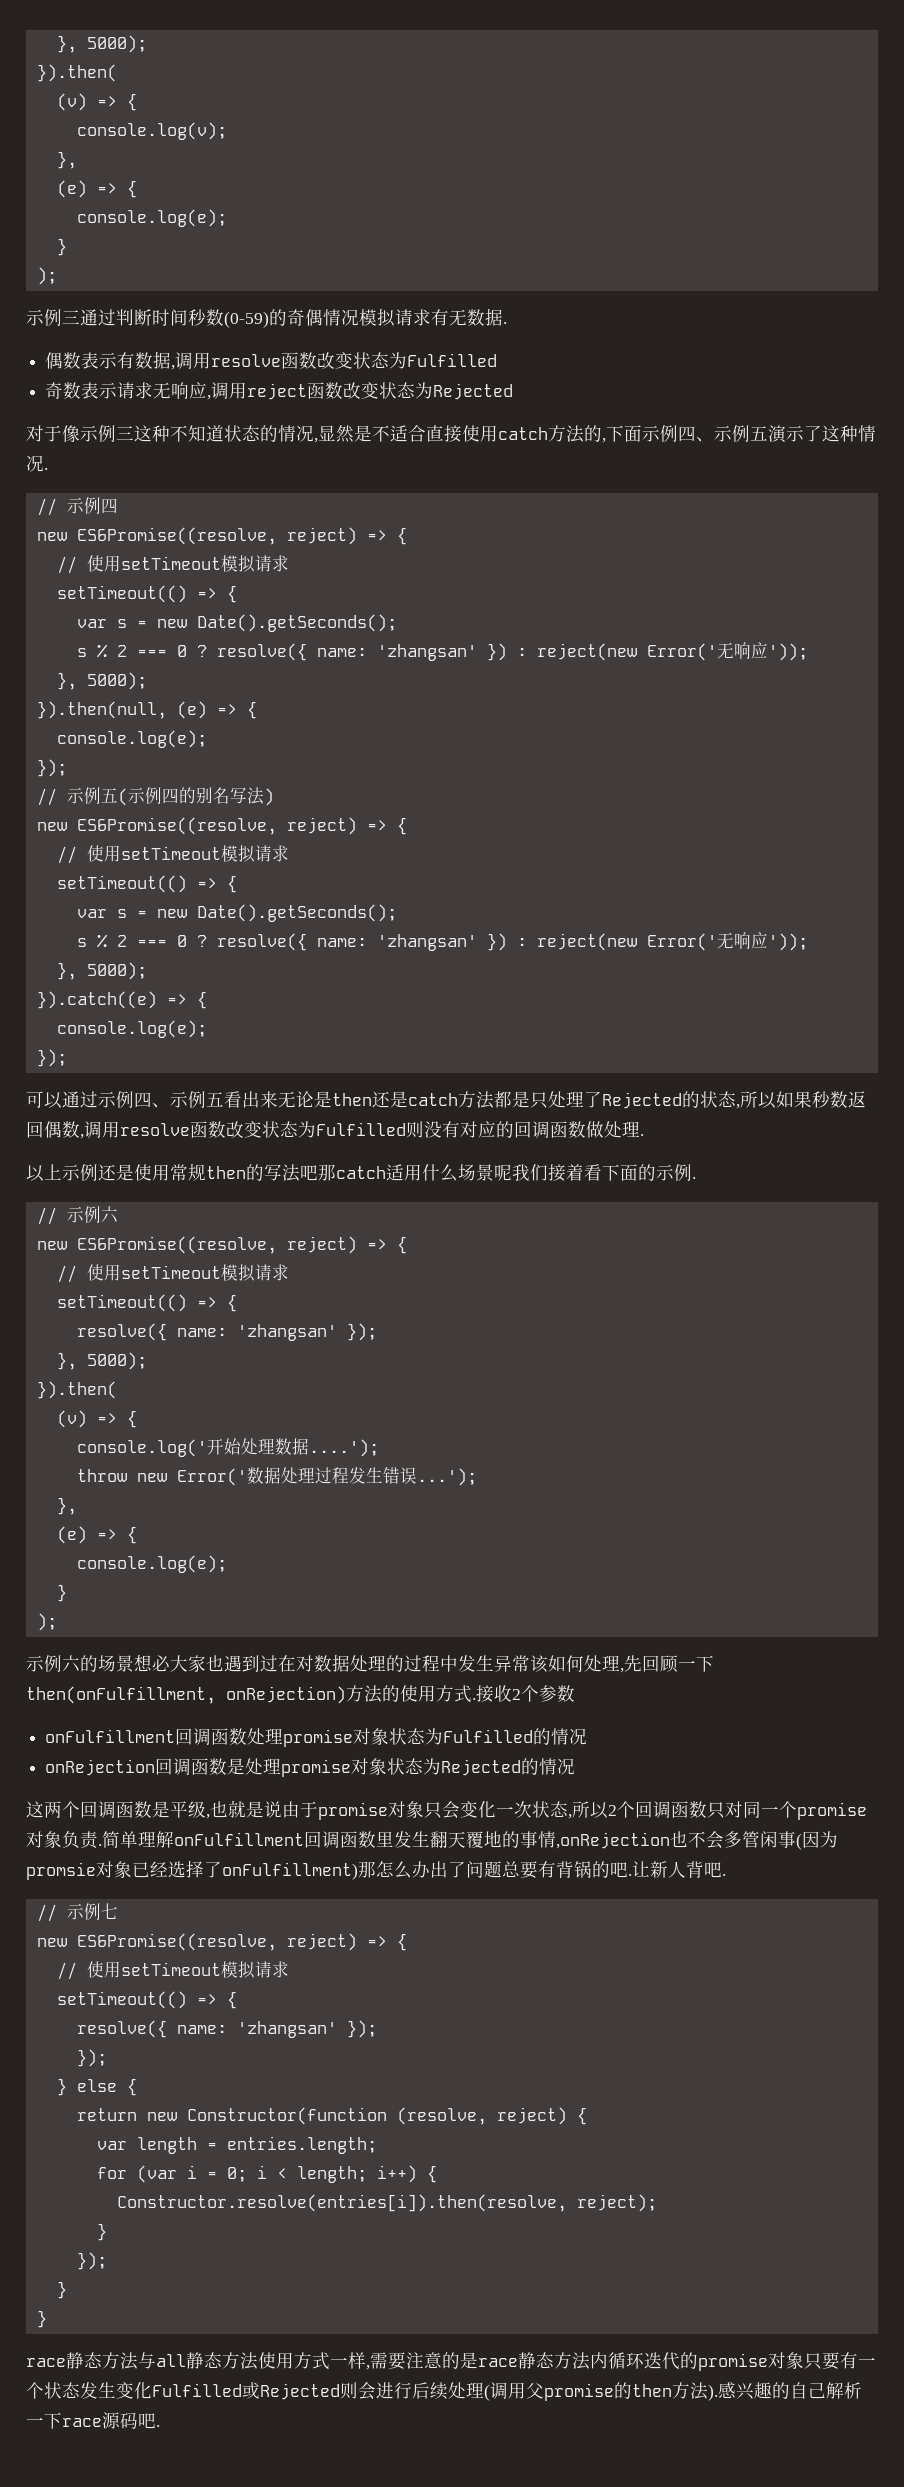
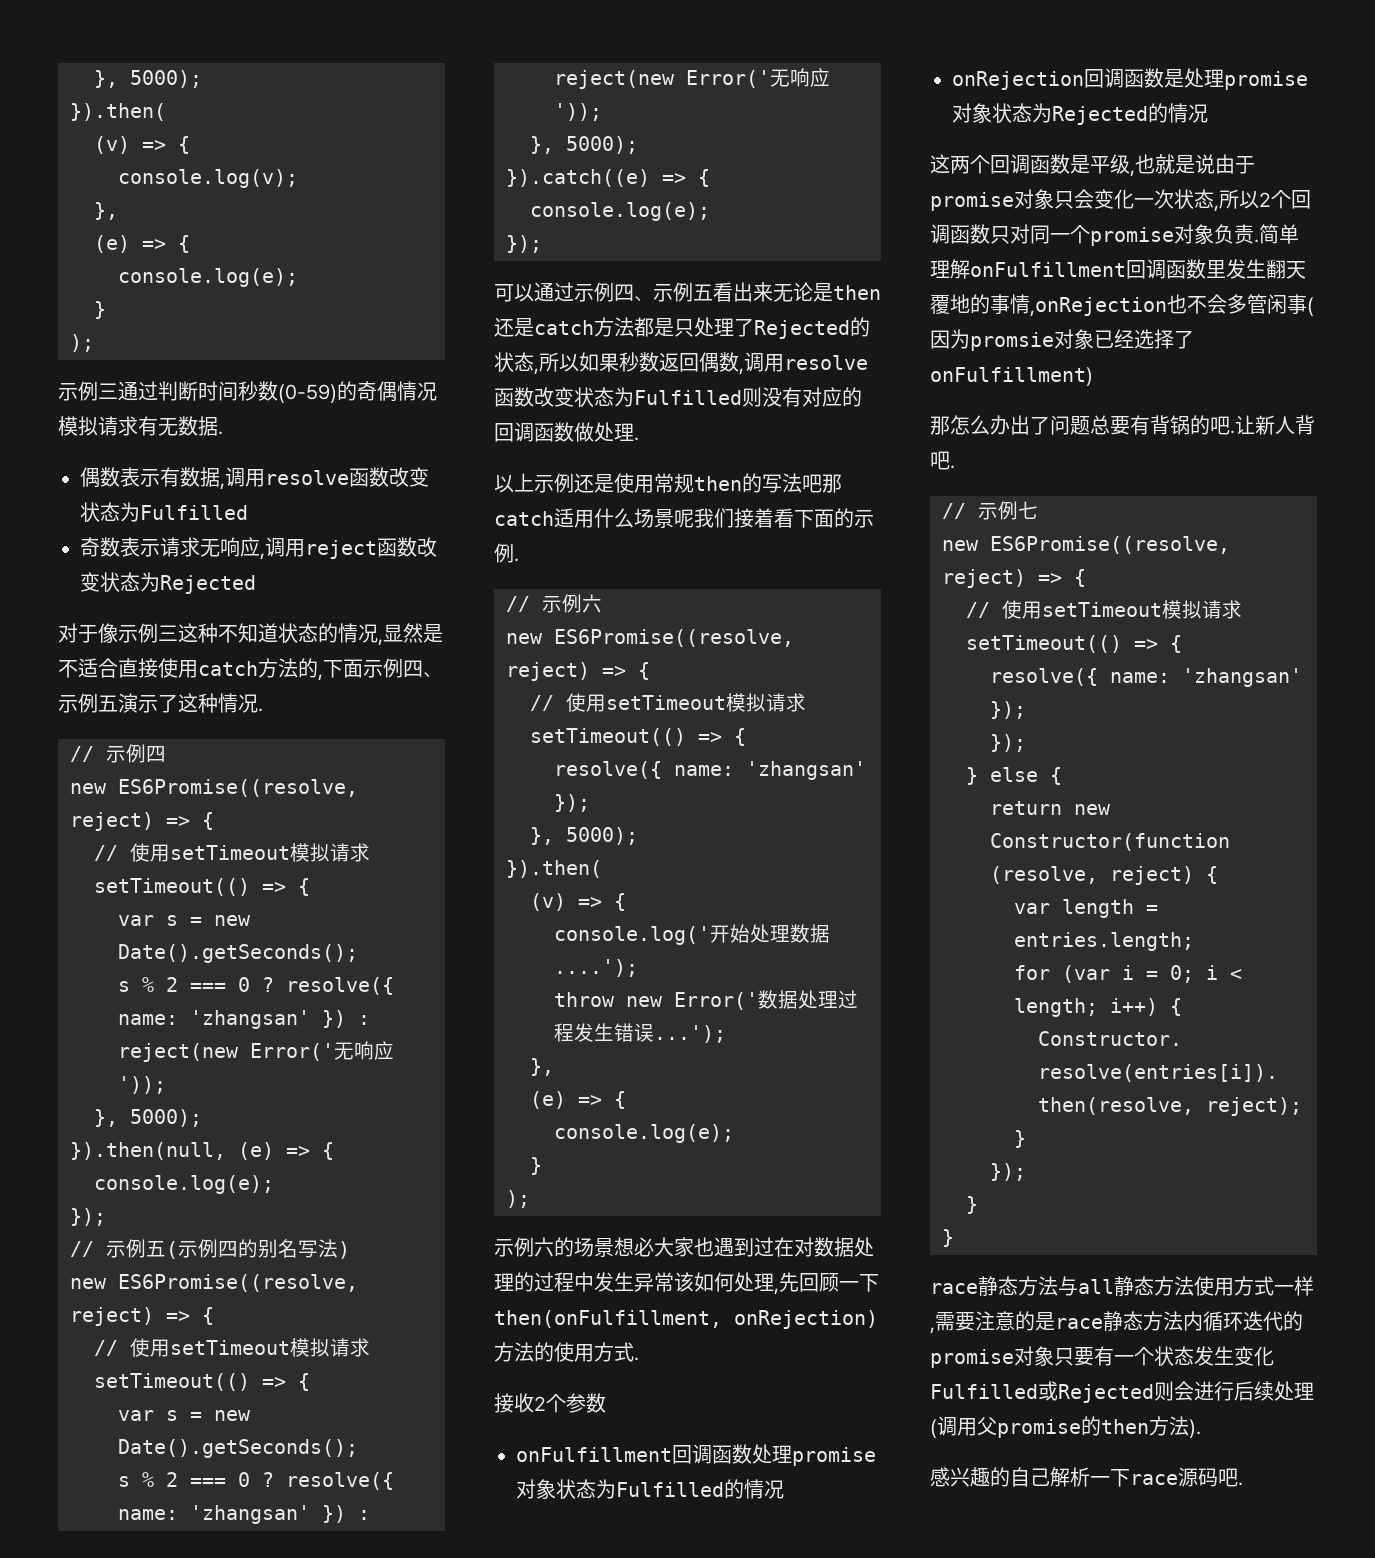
- 示例六的场景想必大家也遇到过在对数据处理的过程中发生异常该如何处理,先回顾一下then(onFulfillment, onRejection)方法的使用方式.接收2个参数
+ 示例六的场景想必大家也遇到过在对数据处理的过程中发生异常该如何处理,先回顾一下then(onFulfillment, onRejection)方法的使用方式.
+ 接收2个参数
- 简单理解onFulfillment回调函数里发生翻天覆地的事情,onRejection也不会多管闲事(因为promsie对象已经选择了onFulfillment)那怎么办出了问题总要有背锅的吧.
+ 简单理解onFulfillment回调函数里发生翻天覆地的事情,onRejection也不会多管闲事(因为promsie对象已经选择了onFulfillment)
+ 那怎么办出了问题总要有背锅的吧.
- race静态方法与all静态方法使用方式一样,需要注意的是race静态方法内循环迭代的promise对象只要有一个状态发生变化Fulfilled或Rejected则会进行后续处理(调用父promise的then方法).感兴趣的自己解析一下race源码吧.
+ race静态方法与all静态方法使用方式一样,需要注意的是race静态方法内循环迭代的promise对象只要有一个状态发生变化Fulfilled或Rejected则会进行后续处理(调用父promise的then方法).
+ 感兴趣的自己解析一下race源码吧.

